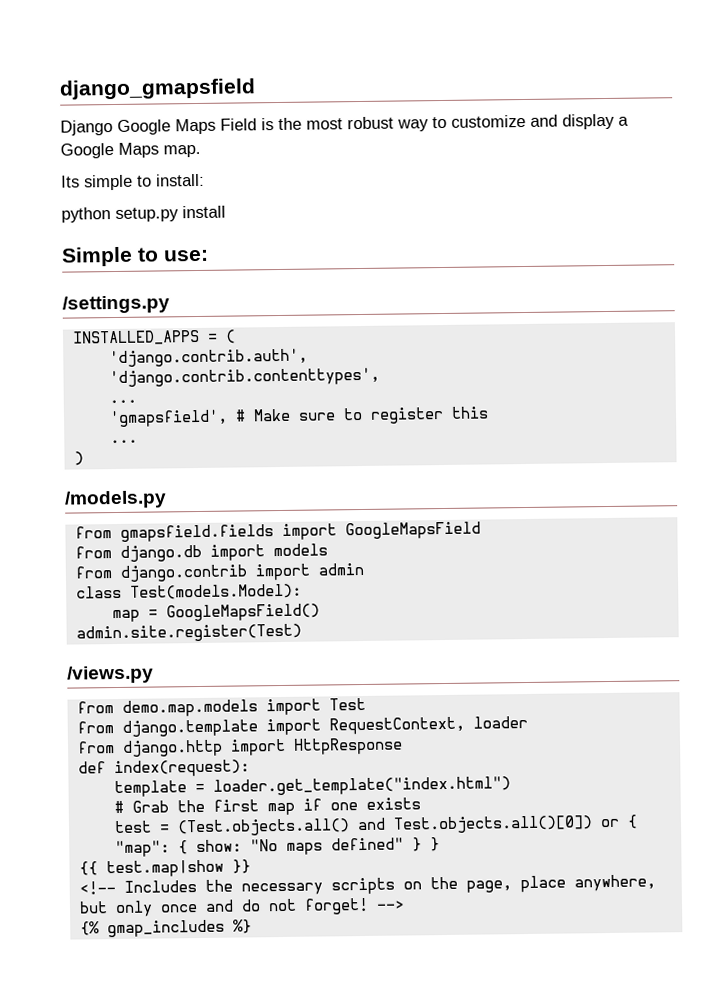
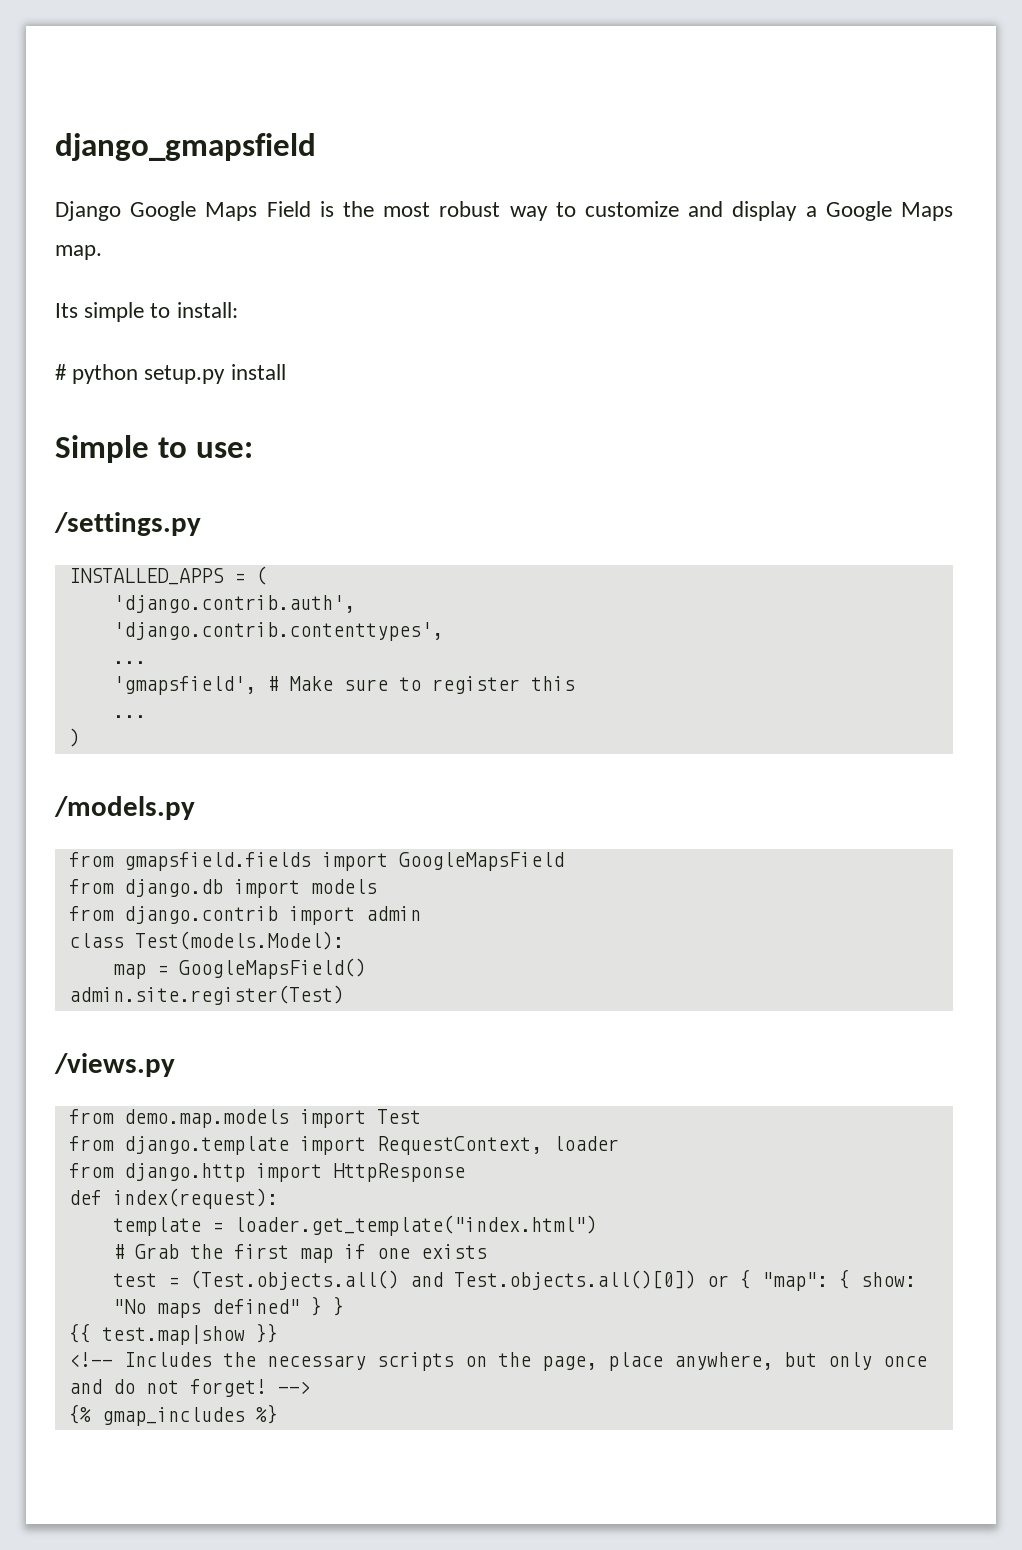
- python setup.py install
+ # python setup.py install

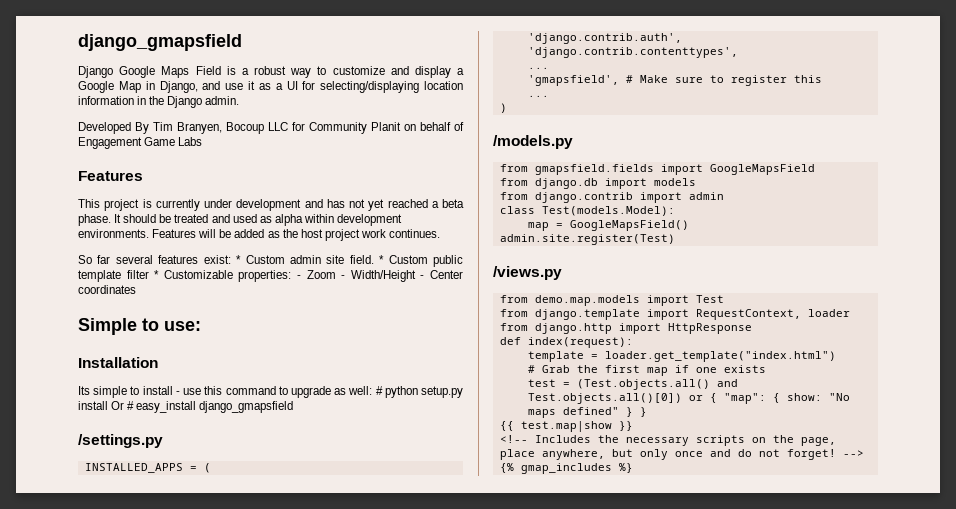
- Django Google Maps Field is the most robust way to customize and display a Google Maps map.
- Its simple to install:
- # python setup.py install
+ Django Google Maps Field is a robust way to customize and display a Google Map in Django, and use it as a UI for selecting/displaying location information in the Django admin.
+ Developed By Tim Branyen, Bocoup LLC for Community Planit on behalf of Engagement Game Labs
+ Features
+ This project is currently under development and has not yet reached a beta phase. It should be treated and used as alpha within development environments. Features will be added as the host project work continues.
+ So far several features exist: * Custom admin site field. * Custom public template filter * Customizable properties: - Zoom - Width/Height - Center coordinates
  Simple to use:
+ Installation
+ Its simple to install - use this command to upgrade as well: # python setup.py install Or # easy_install django_gmapsfield

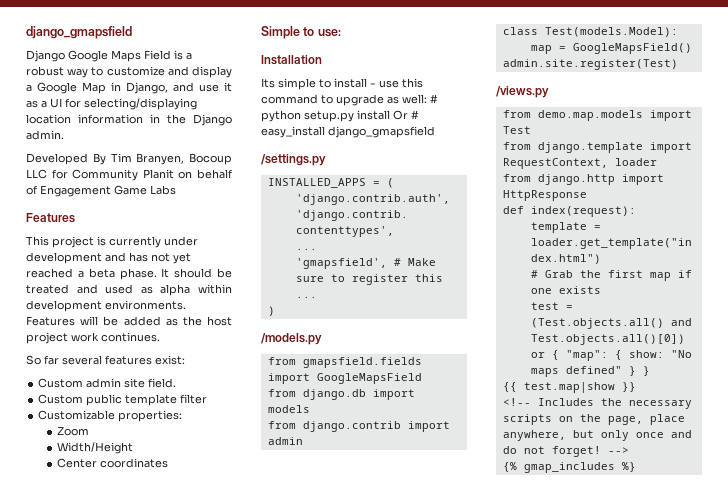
- So far several features exist: * Custom admin site field. * Custom public template filter * Customizable properties: - Zoom - Width/Height - Center coordinates
+ So far several features exist:
+ Custom admin site field.
+ Custom public template filter
+ Customizable properties:
+ Zoom
+ Width/Height
+ Center coordinates

